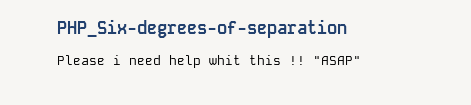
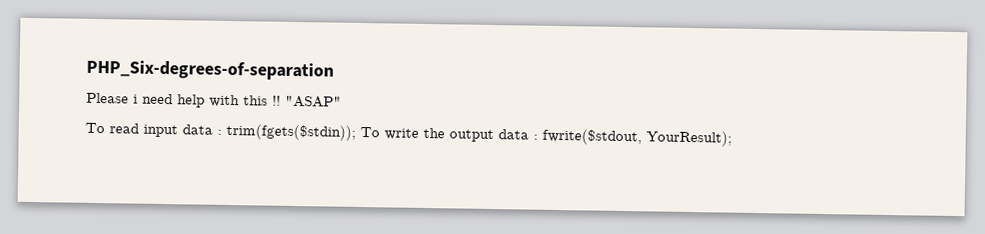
- Please i need help whit this !!
+ Please i need help with this !!
+ To read input data : trim(fgets($stdin)); To write the output data : fwrite($stdout, YourResult);

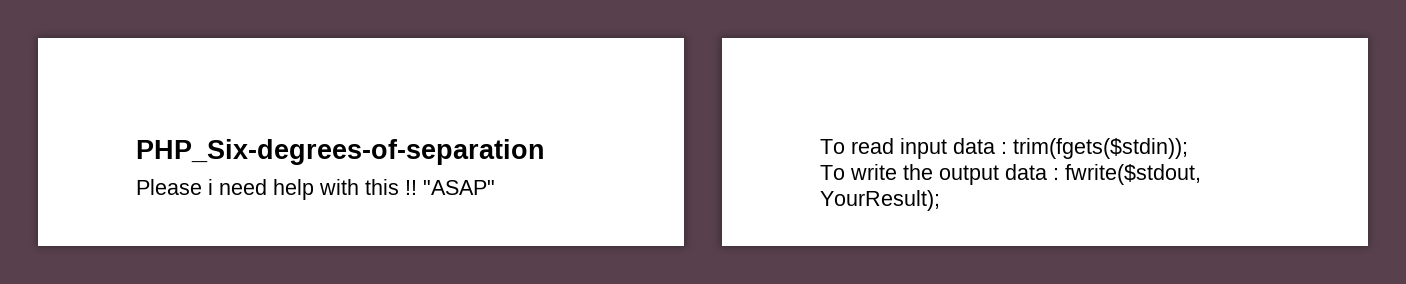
- To read input data : trim(fgets($stdin)); To write the output data : fwrite($stdout, YourResult);
+ To read input data : trim(fgets($stdin));
+ To write the output data : fwrite($stdout, YourResult);

